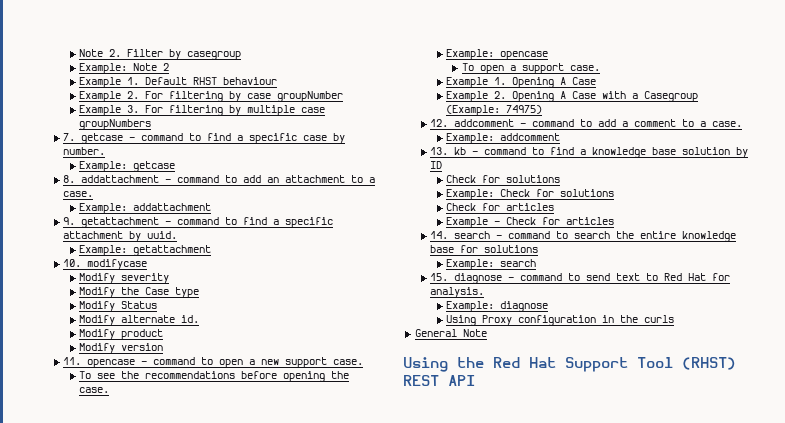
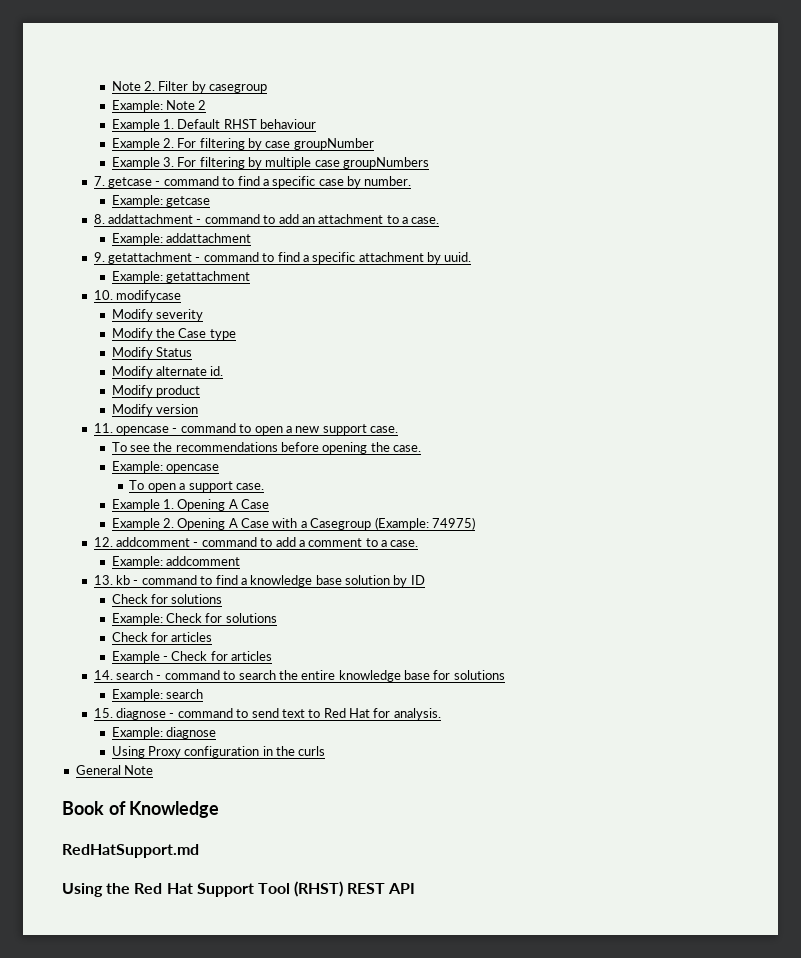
+ Book of Knowledge
+ RedHatSupport.md

